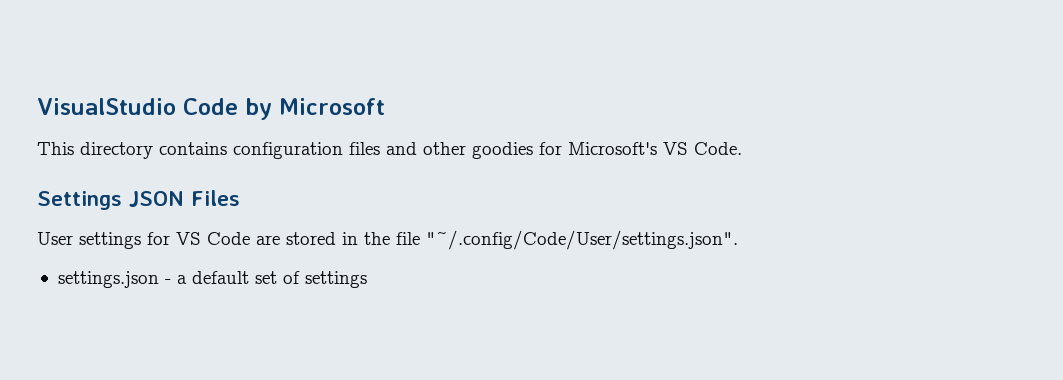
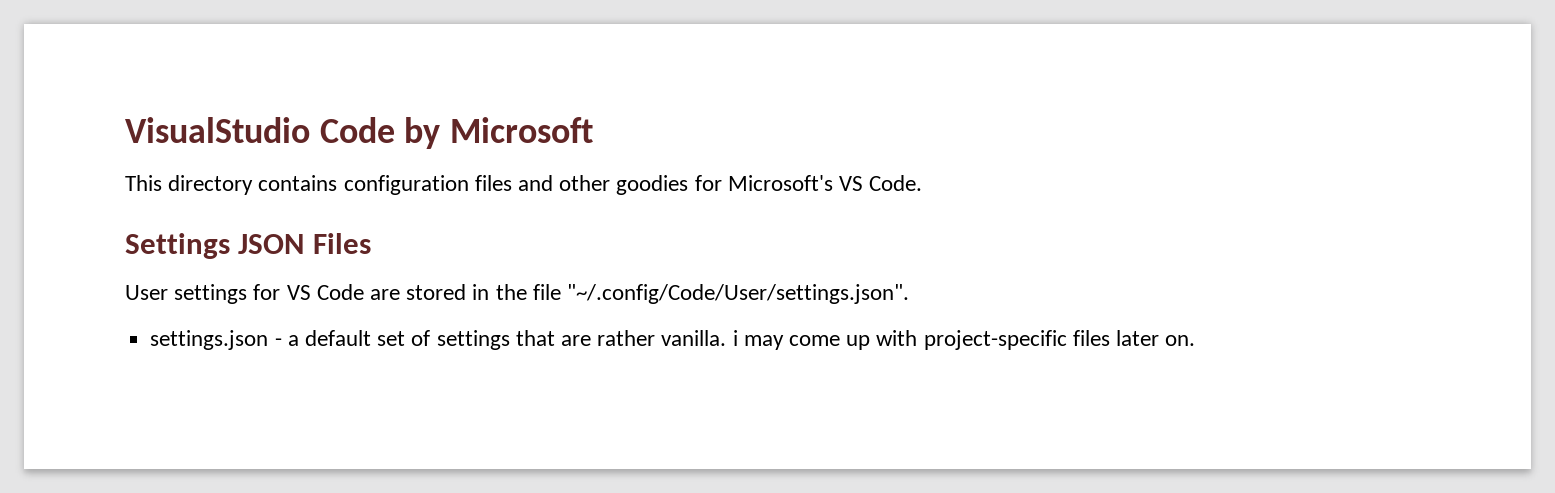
- settings.json - a default set of settings
+ settings.json - a default set of settings that are rather vanilla. i may come up with project-specific files later on.

